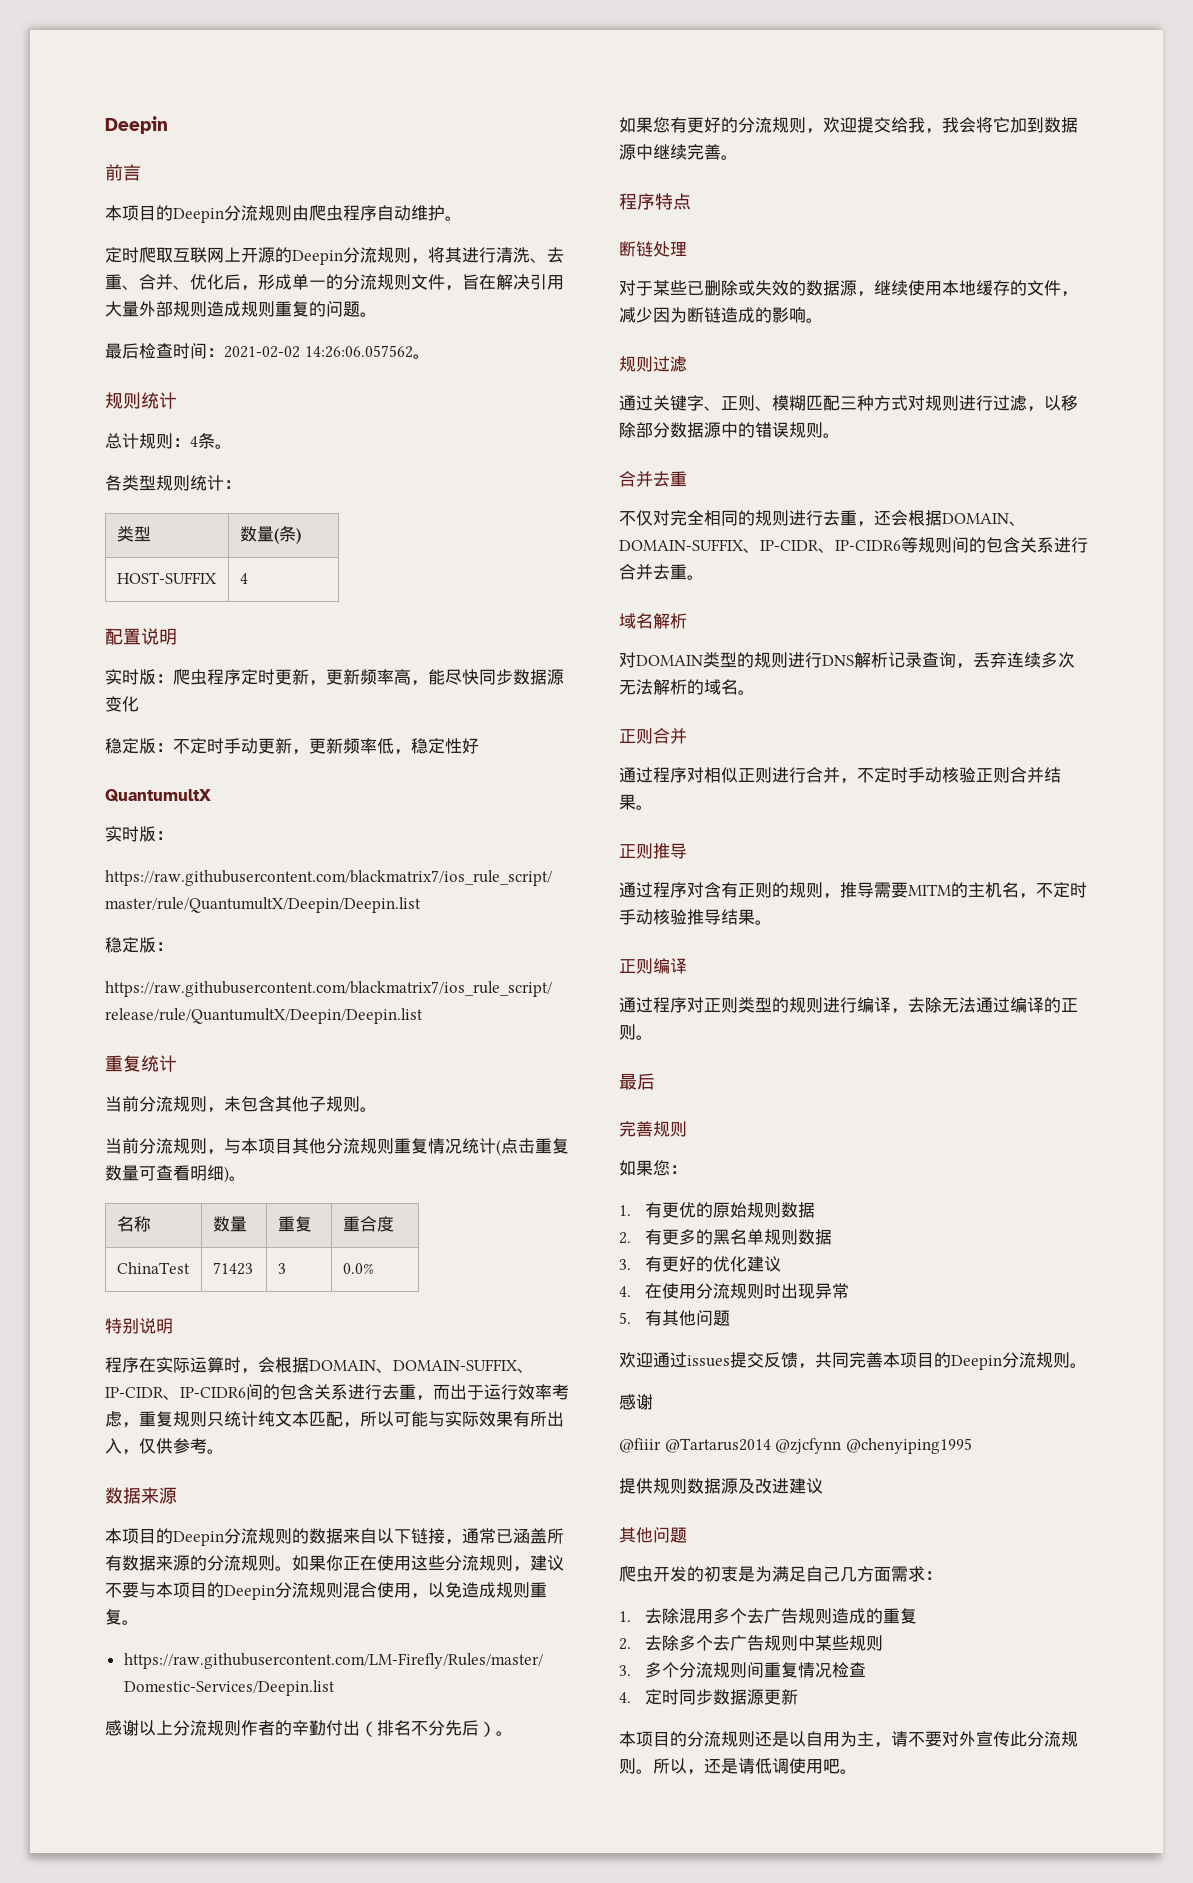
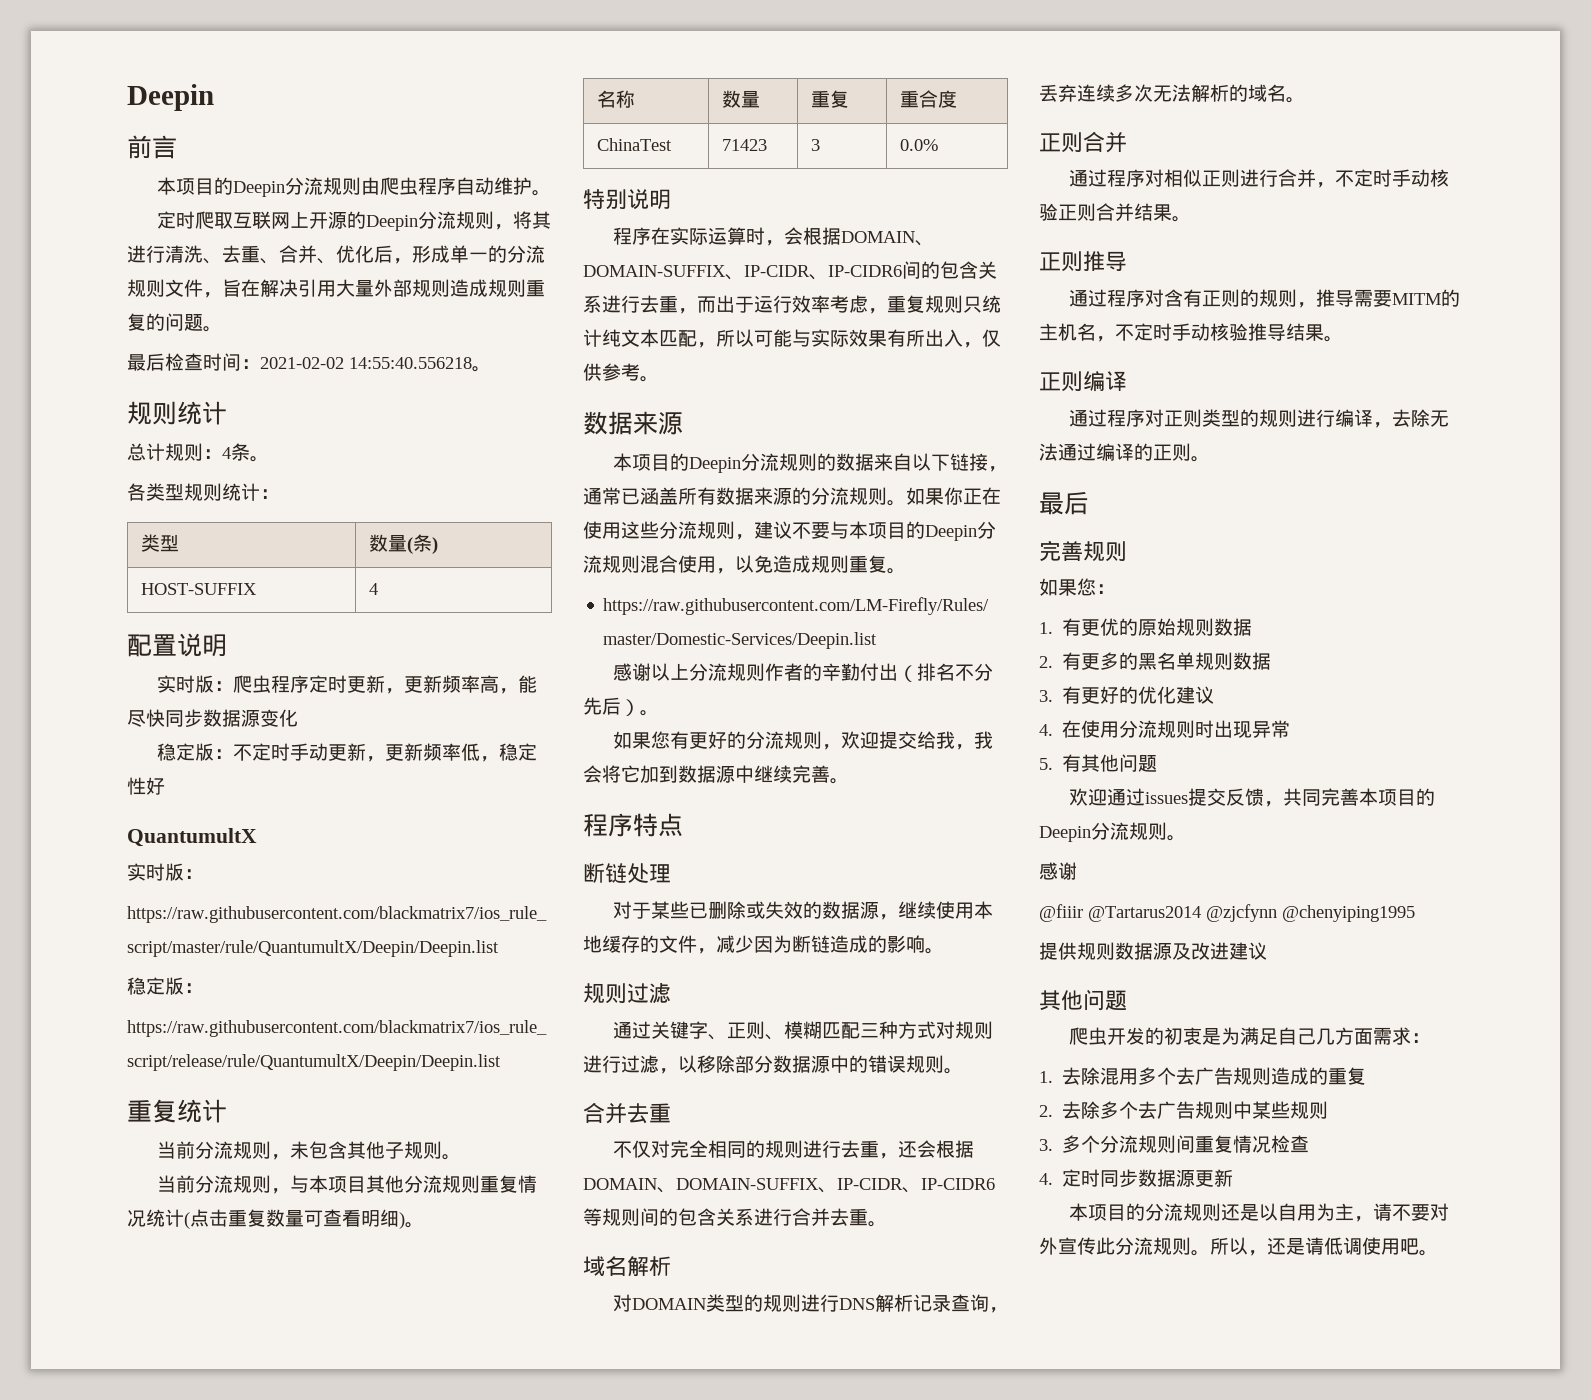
- 最后检查时间：2021-02-02 14:26:06.057562。
+ 最后检查时间：2021-02-02 14:55:40.556218。

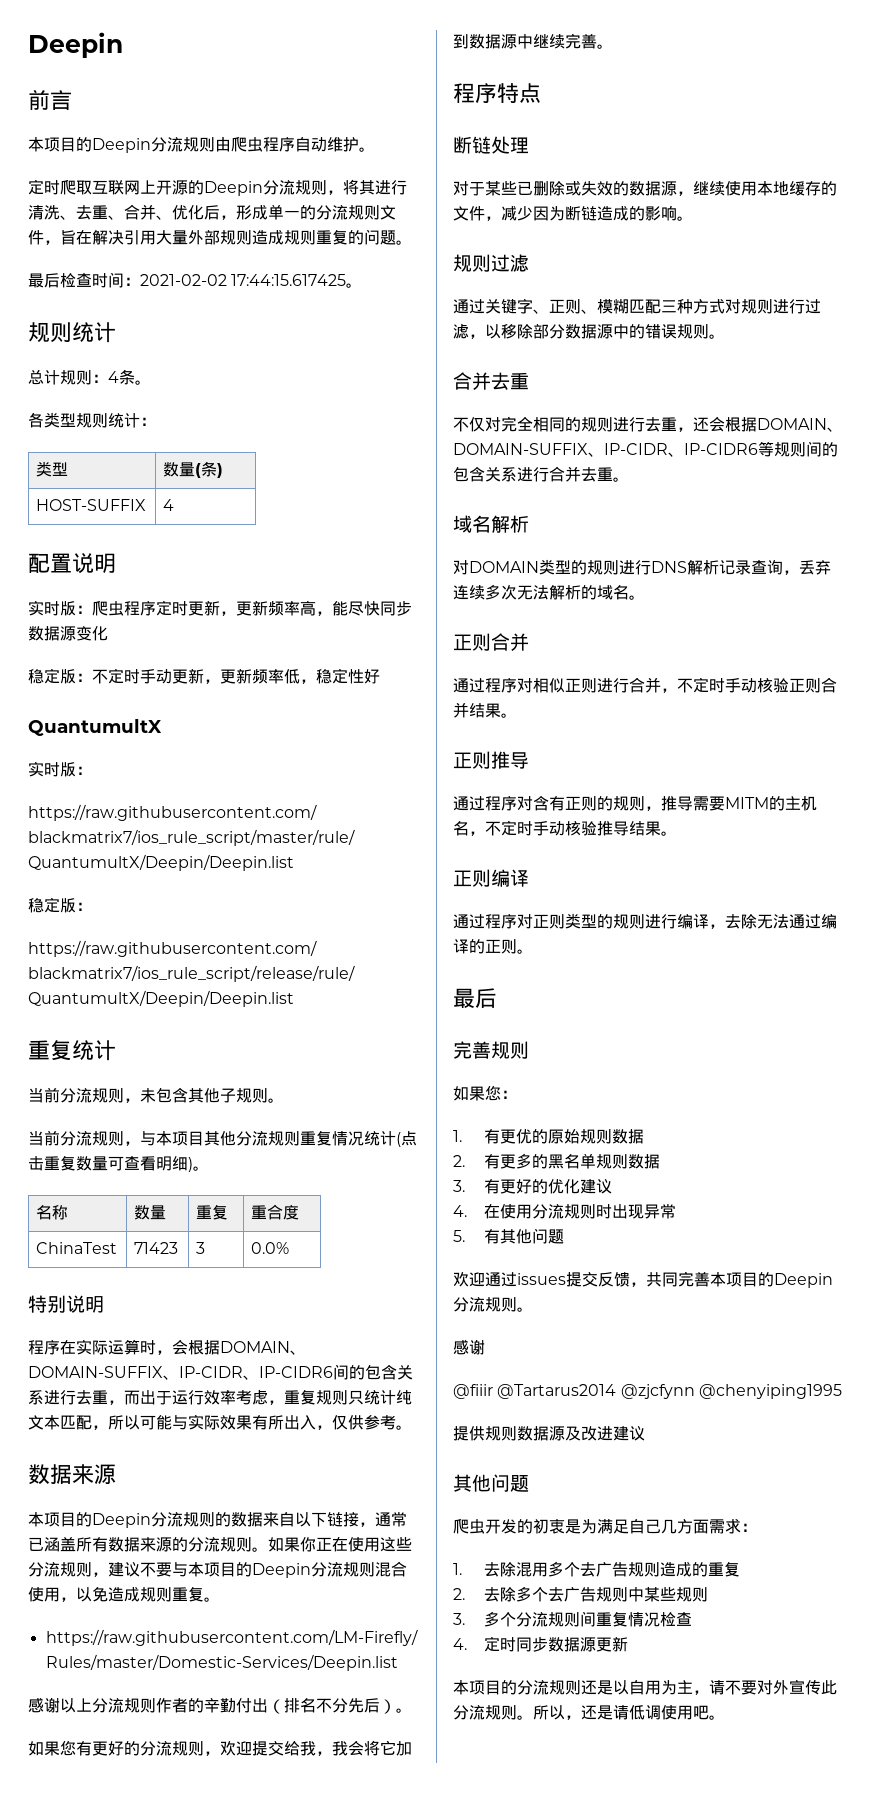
- 最后检查时间：2021-02-02 14:55:40.556218。
+ 最后检查时间：2021-02-02 17:44:15.617425。

